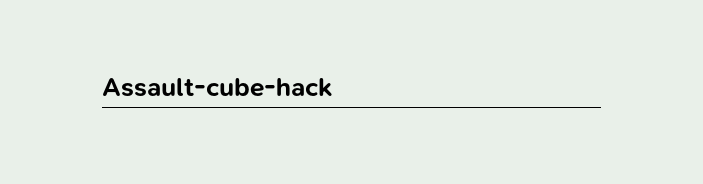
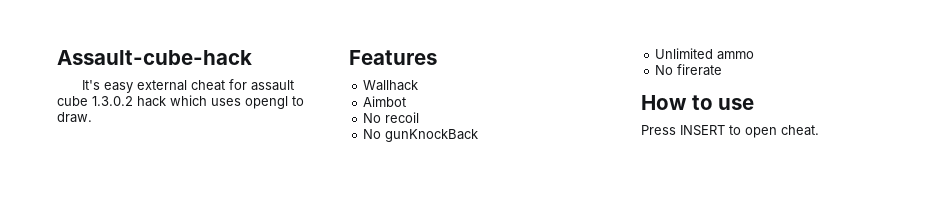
+ It's easy external cheat for assault cube 1.3.0.2 hack which uses opengl to draw.
+ Features
+ Wallhack
+ Aimbot
+ No recoil
+ No gunKnockBack
+ Unlimited ammo
+ No firerate
+ How to use
+ Press INSERT to open cheat.

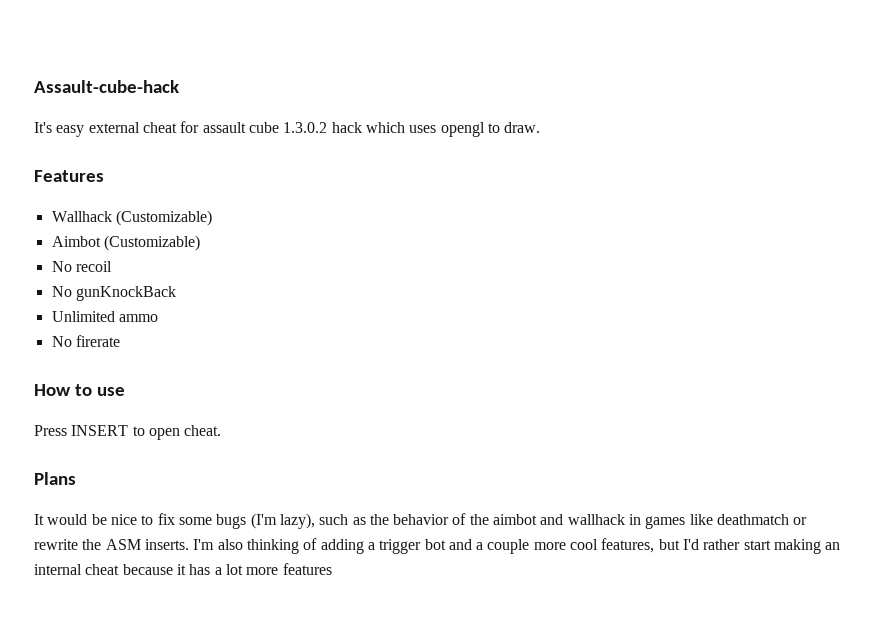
- Wallhack
+ Wallhack (Customizable)
- Aimbot
+ Aimbot (Customizable)
+ Plans
+ It would be nice to fix some bugs (I'm lazy), such as the behavior of the aimbot and wallhack in games like deathmatch or rewrite the ASM inserts. I'm also thinking of adding a trigger bot and a couple more cool features, but I'd rather start making an internal cheat because it has a lot more features

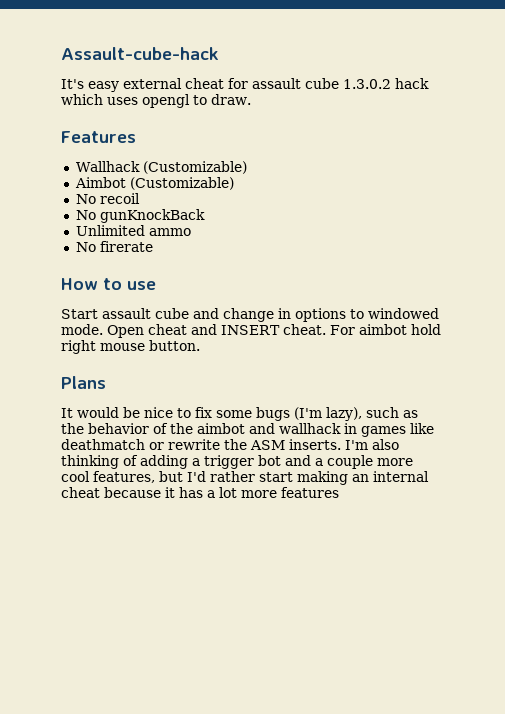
- Press INSERT to open cheat.
+ Start assault cube and change in options to windowed mode. Open cheat and INSERT cheat. For aimbot hold right mouse button.

